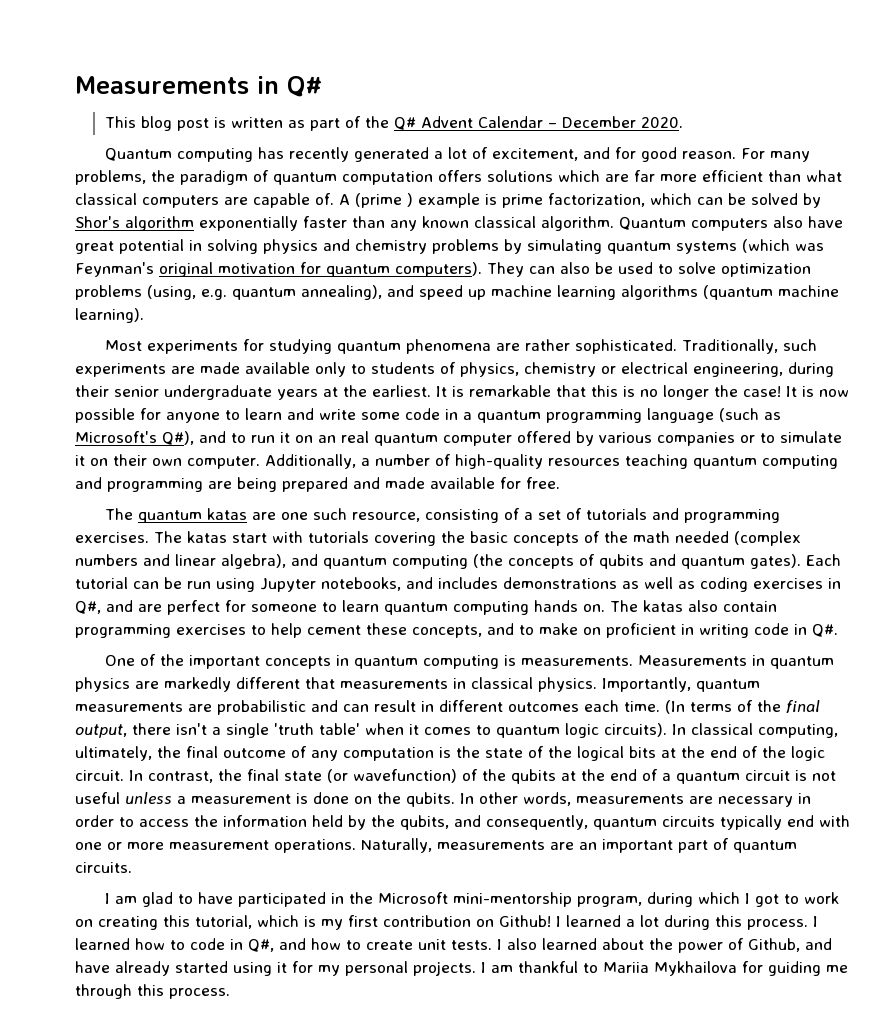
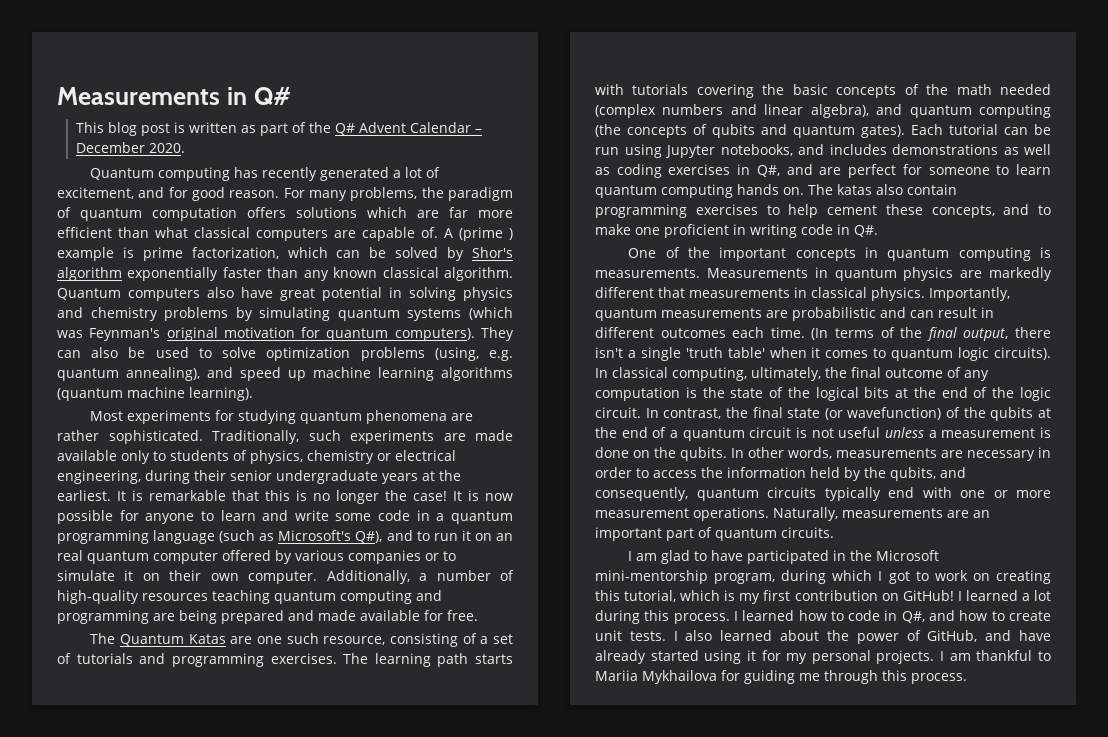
- The quantum katas are one such resource, consisting of a set of tutorials and programming exercises.
+ The Quantum Katas are one such resource, consisting of a set of tutorials and programming exercises.
- The katas start with tutorials covering the basic concepts of the math needed (complex numbers and linear algebra), and quantum computing (the concepts of qubits and quantum gates).
+ The learning path starts with tutorials covering the basic concepts of the math needed (complex numbers and linear algebra), and quantum computing (the concepts of qubits and quantum gates).
- The katas also contain programming exercises to help cement these concepts, and to make on proficient in writing code in Q#.
+ The katas also contain programming exercises to help cement these concepts, and to make one proficient in writing code in Q#.
- I am glad to have participated in the Microsoft mini-mentorship program, during which I got to work on creating this tutorial, which is my first contribution on Github!
+ I am glad to have participated in the Microsoft mini-mentorship program, during which I got to work on creating this tutorial, which is my first contribution on GitHub!
- I also learned about the power of Github, and have already started using it for my personal projects.
+ I also learned about the power of GitHub, and have already started using it for my personal projects.

